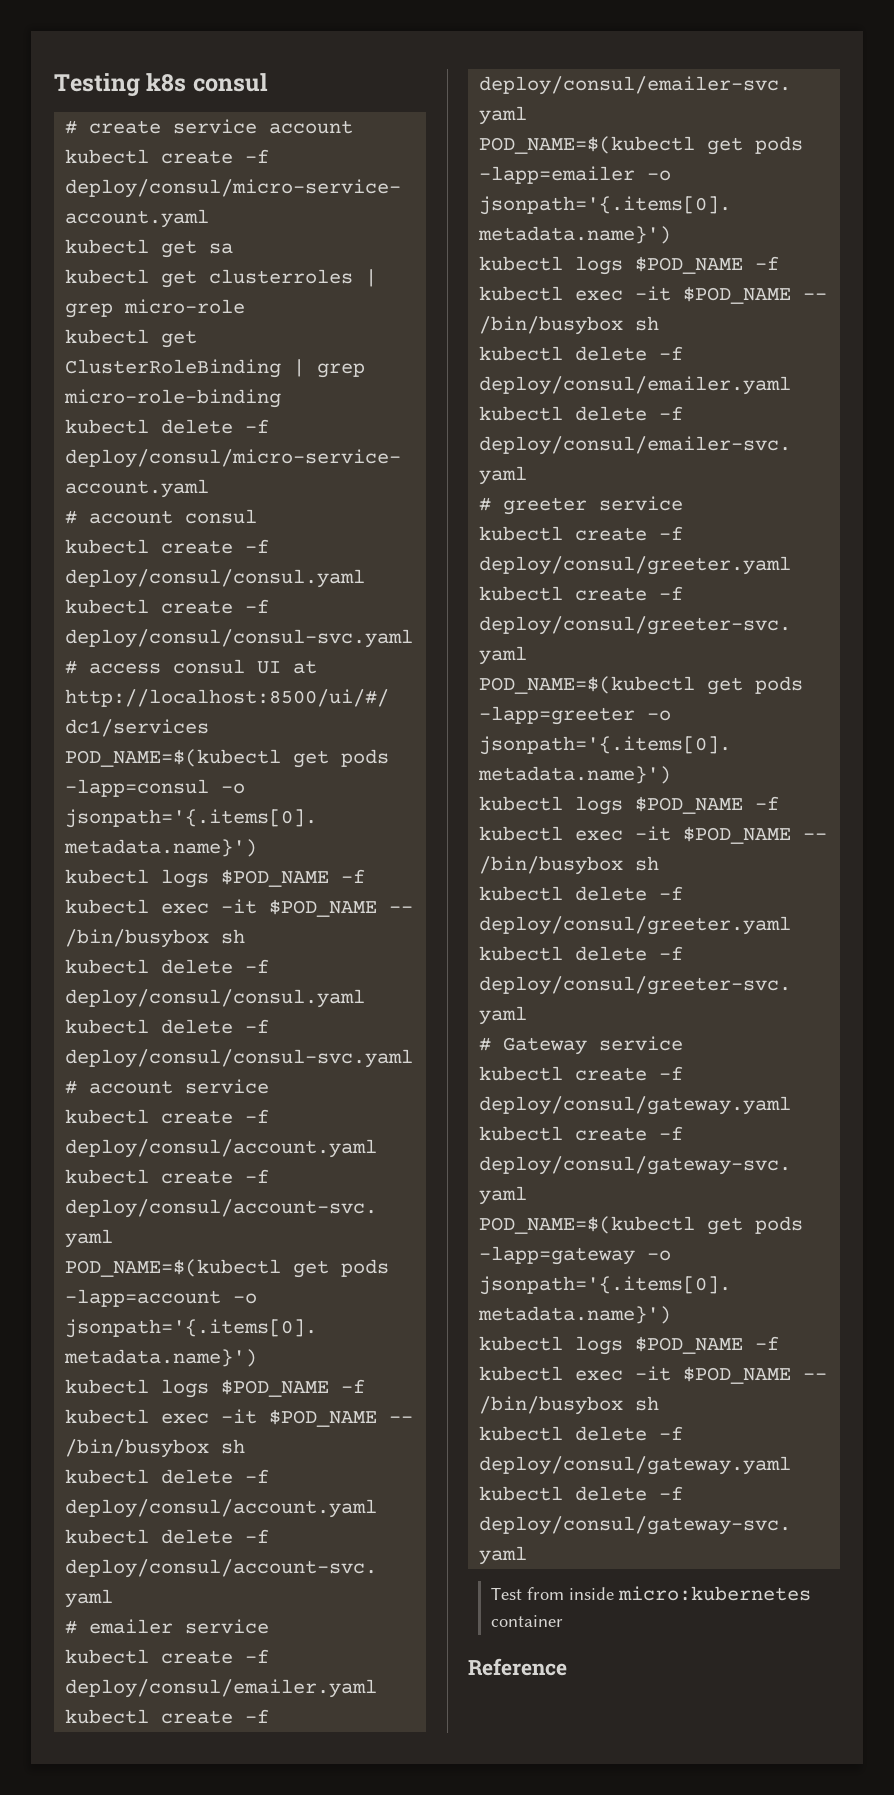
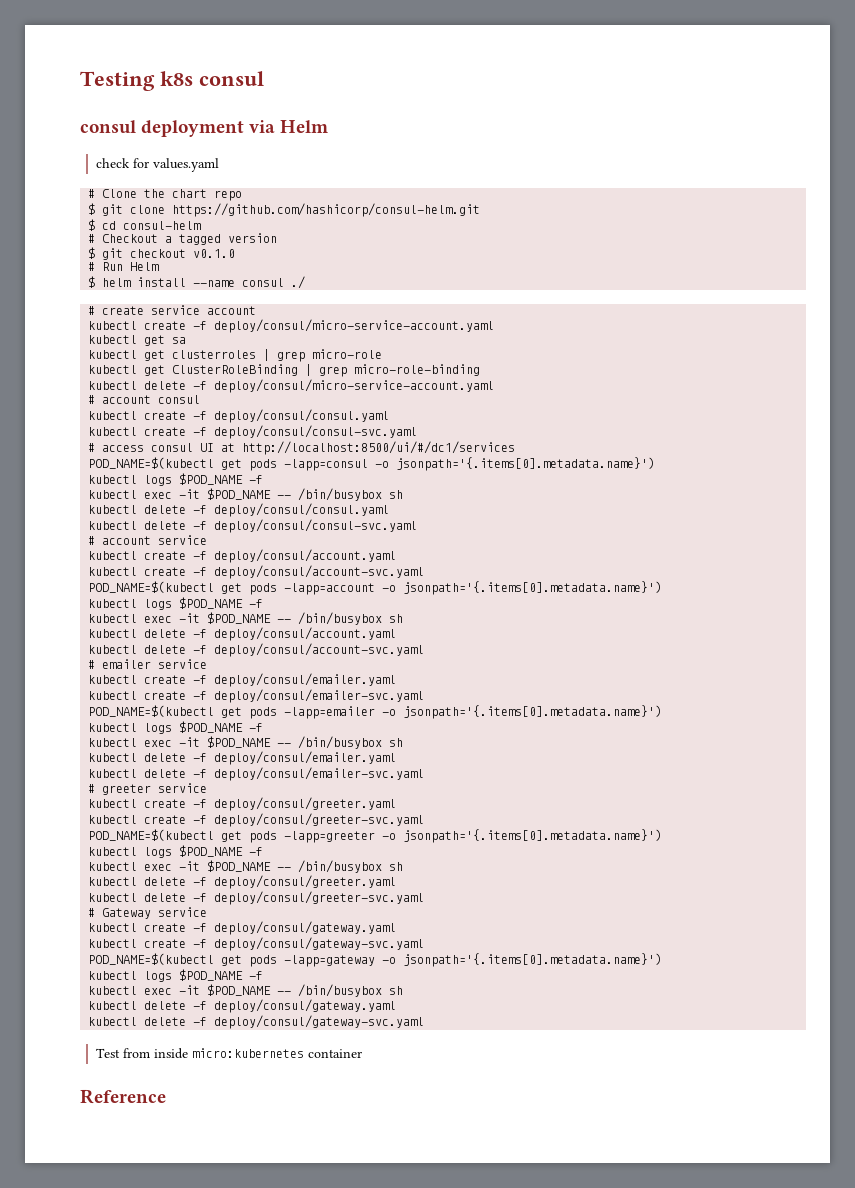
+ consul deployment via Helm
+ check for values.yaml
+ # Clone the chart repo
+ $ git clone https://github.com/hashicorp/consul-helm.git
+ $ cd consul-helm
+ # Checkout a tagged version
+ $ git checkout v0.1.0
+ # Run Helm
+ $ helm install --name consul ./

